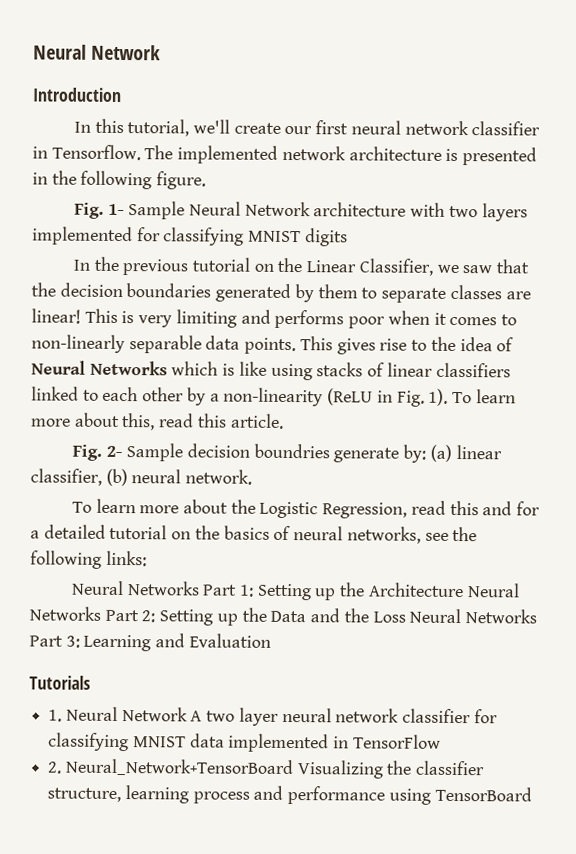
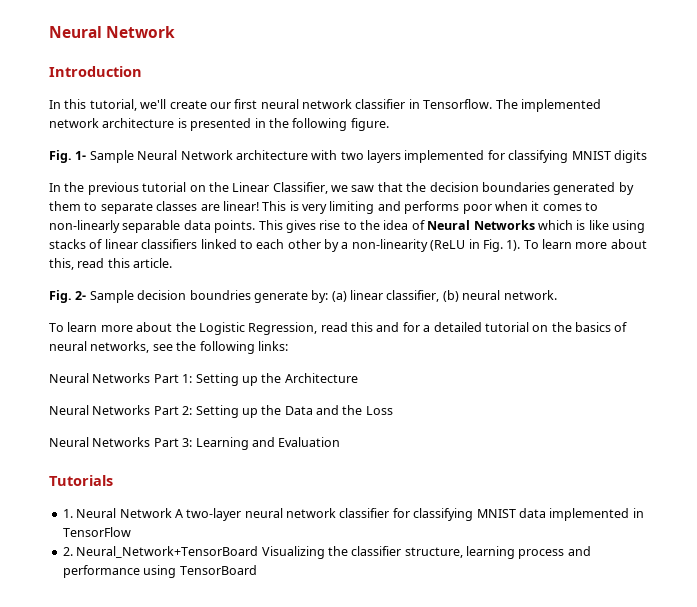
- Neural Networks Part 1: Setting up the Architecture Neural Networks Part 2: Setting up the Data and the Loss Neural Networks Part 3: Learning and Evaluation
+ Neural Networks Part 1: Setting up the Architecture
+ Neural Networks Part 2: Setting up the Data and the Loss
+ Neural Networks Part 3: Learning and Evaluation
- 1. Neural Network A two layer neural network classifier for classifying MNIST data implemented in TensorFlow
+ 1. Neural Network A two-layer neural network classifier for classifying MNIST data implemented in TensorFlow

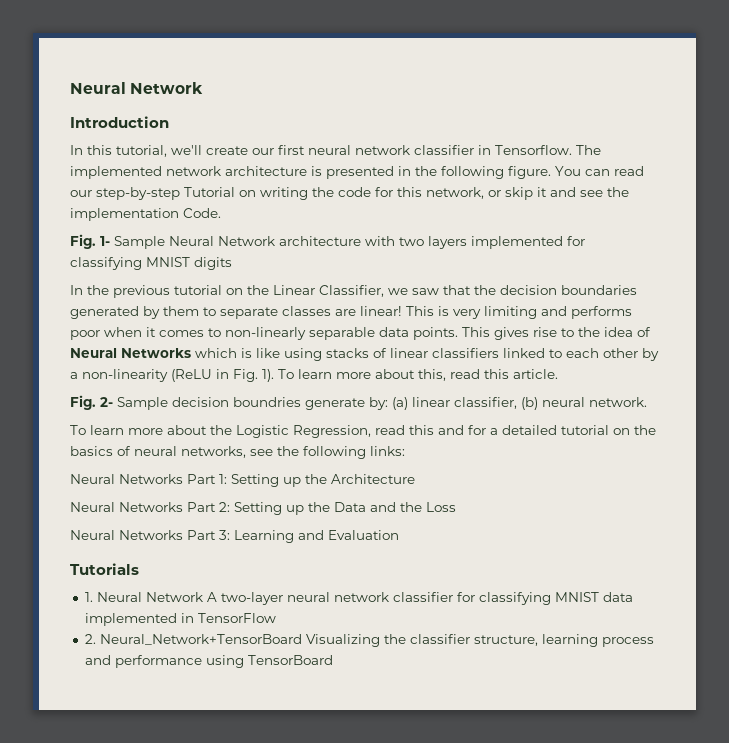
+ You can read our step-by-step Tutorial on writing the code for this network, or skip it and see the implementation Code.

